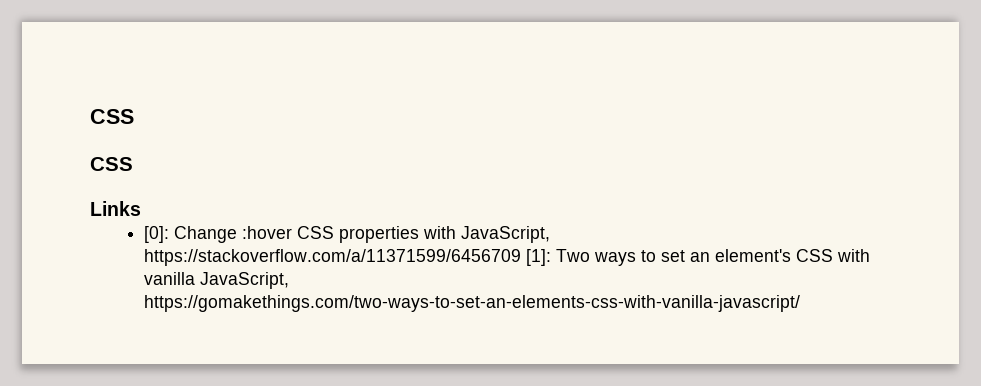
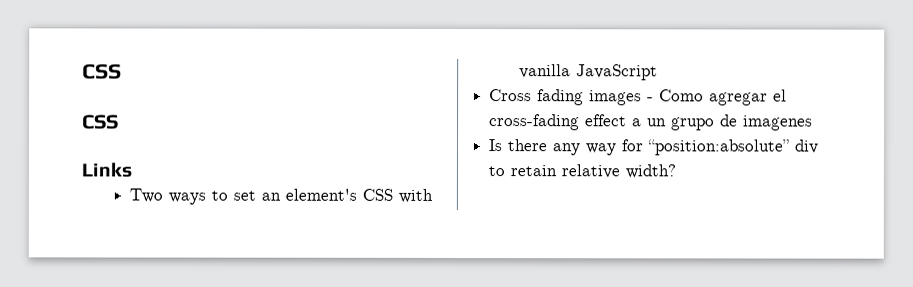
- [0]: Change :hover CSS properties with JavaScript, https://stackoverflow.com/a/11371599/6456709 [1]: Two ways to set an element's CSS with vanilla JavaScript, https://gomakethings.com/two-ways-to-set-an-elements-css-with-vanilla-javascript/
+ Two ways to set an element's CSS with vanilla JavaScript
+ Cross fading images - Como agregar el cross-fading effect a un grupo de imagenes
+ Is there any way for “position:absolute” div to retain relative width?

